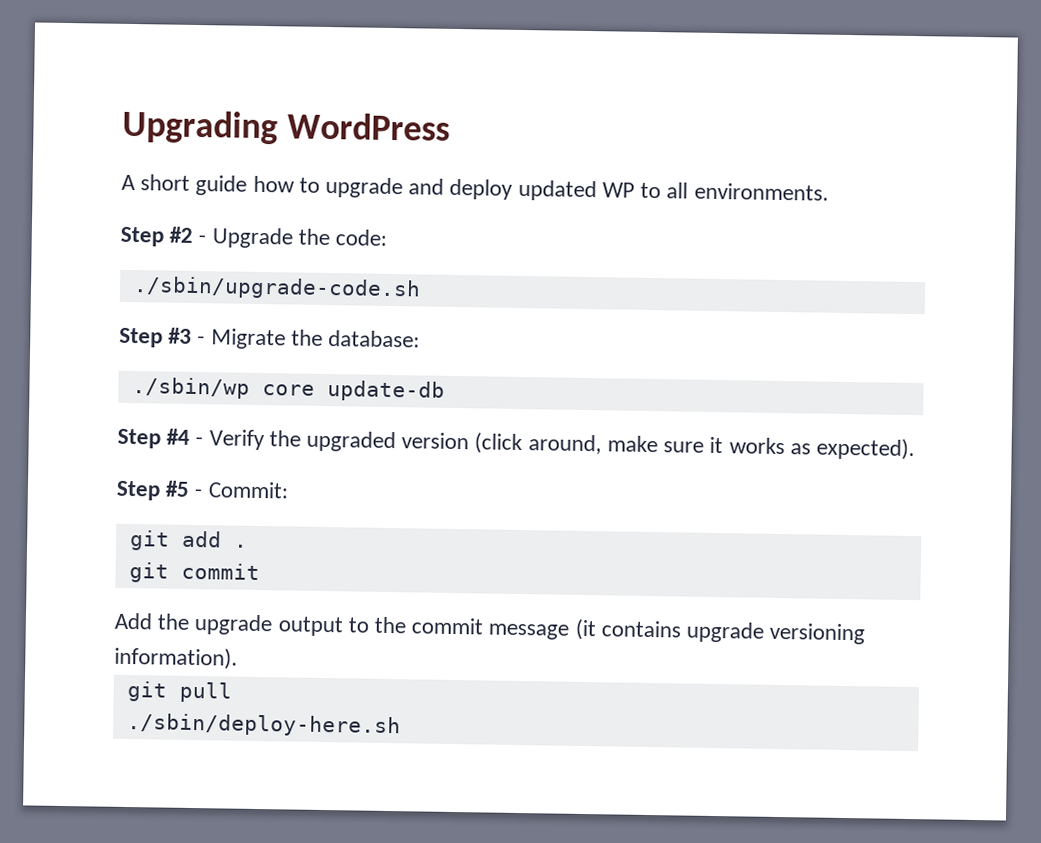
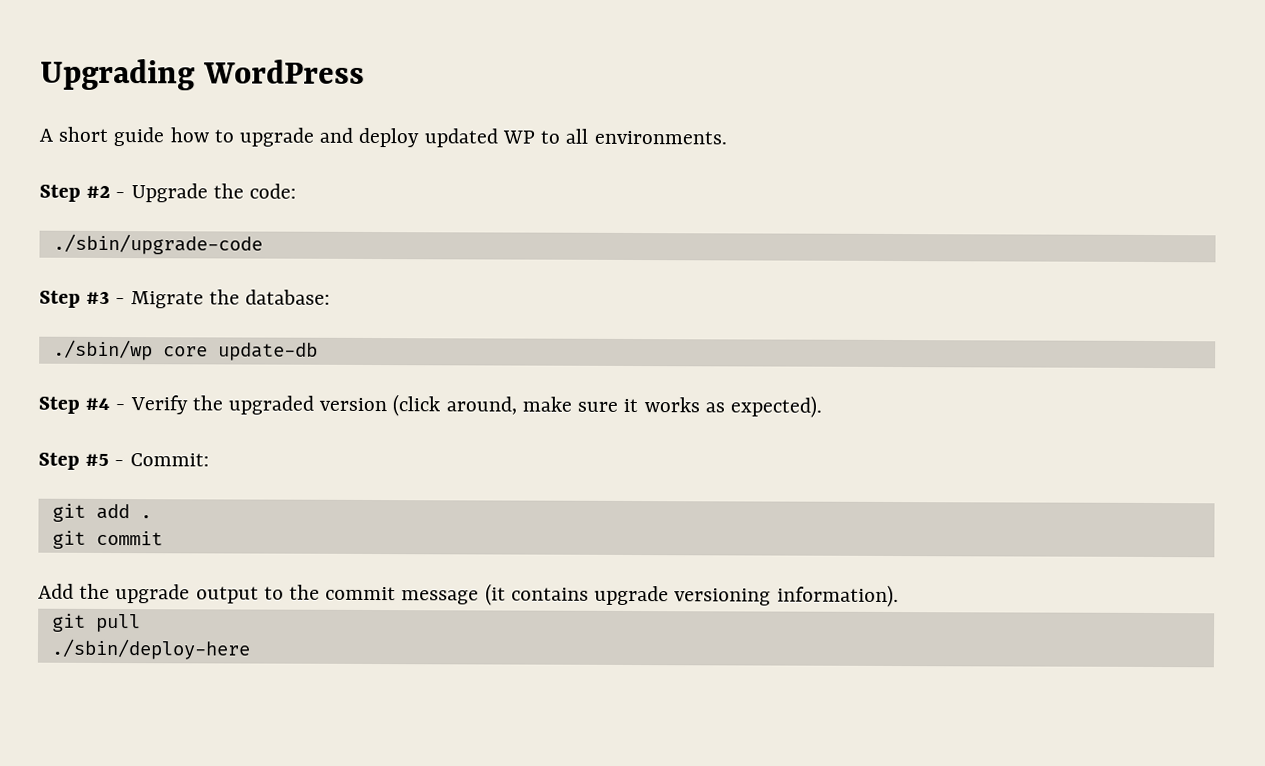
- ./sbin/upgrade-code.sh
+ ./sbin/upgrade-code
- ./sbin/deploy-here.sh
+ ./sbin/deploy-here

